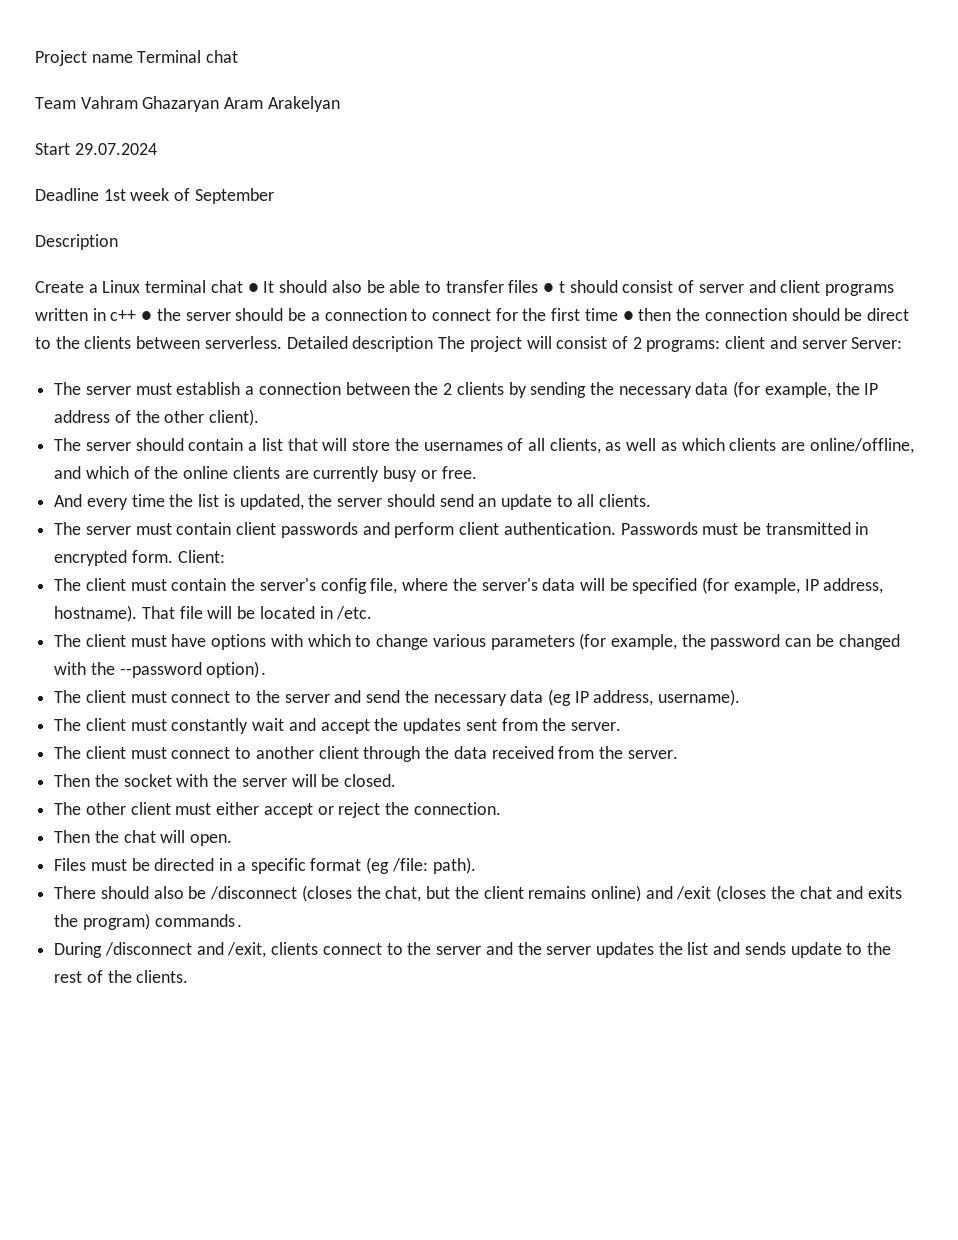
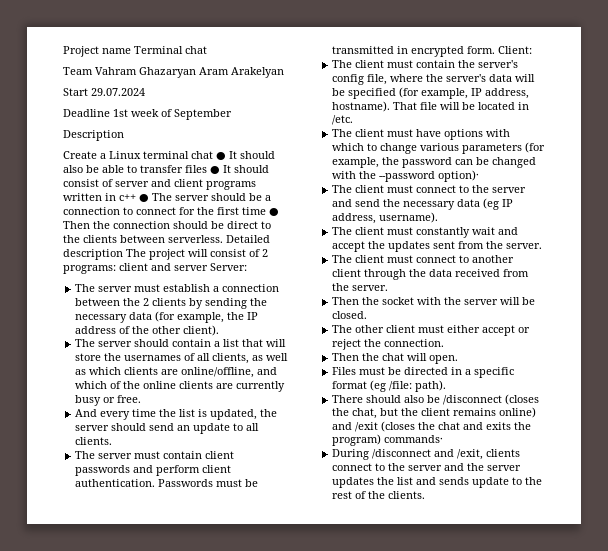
- Create a Linux terminal chat ● It should also be able to transfer files ● t should consist of server and client programs written in c++ ● the server should be a connection to connect for the first time ● then the connection should be direct to the clients between serverless.
+ Create a Linux terminal chat ● It should also be able to transfer files ● It should consist of server and client programs written in c++ ● The server should be a connection to connect for the first time ● Then the connection should be direct to the clients between serverless.

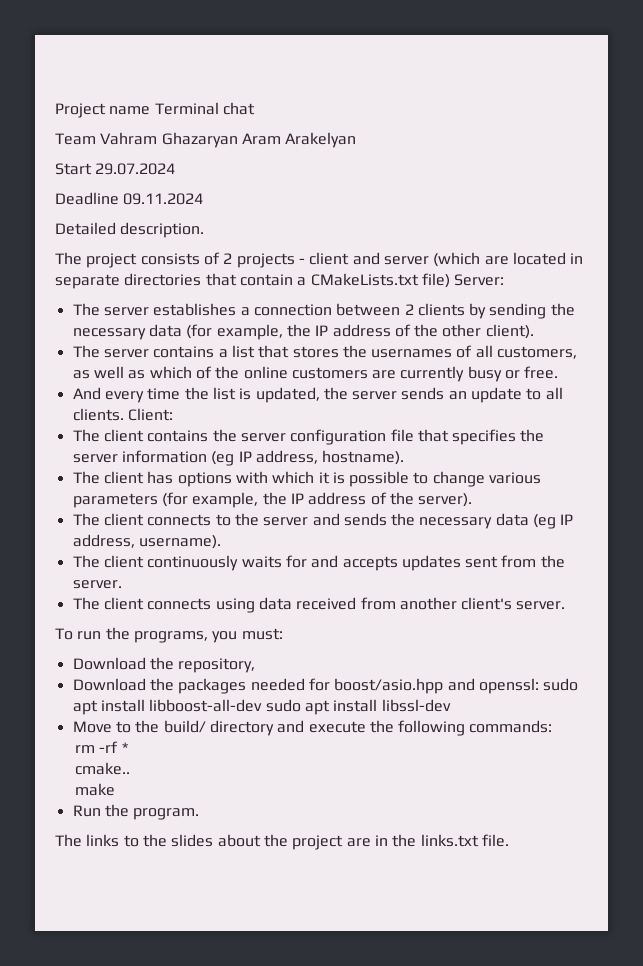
- Deadline 1st week of September
- Description
- Create a Linux terminal chat ● It should also be able to transfer files ● It should consist of server and client programs written in c++ ● The server should be a connection to connect for the first time ● Then the connection should be direct to the clients between serverless. Detailed description The project will consist of 2 programs: client and server Server:
+ Deadline 09.11.2024
+ Detailed description.
+ The project consists of 2 projects - client and server (which are located in separate directories that contain a CMakeLists.txt file) Server:
- The server must establish a connection between the 2 clients by sending the necessary data (for example, the IP address of the other client).
+ The server establishes a connection between 2 clients by sending the necessary data (for example, the IP address of the other client).
- The server should contain a list that will store the usernames of all clients, as well as which clients are online/offline, and which of the online clients are currently busy or free.
+ The server contains a list that stores the usernames of all customers, as well as which of the online customers are currently busy or free.
- And every time the list is updated, the server should send an update to all clients.
- The server must contain client passwords and perform client authentication. Passwords must be transmitted in encrypted form. Client:
- The client must contain the server's config file, where the server's data will be specified (for example, IP address, hostname). That file will be located in /etc.
- The client must have options with which to change various parameters (for example, the password can be changed with the --password option)․
- The client must connect to the server and send the necessary data (eg IP address, username).
+ And every time the list is updated, the server sends an update to all clients. Client:
+ The client contains the server configuration file that specifies the server information (eg IP address, hostname).
+ The client has options with which it is possible to change various parameters (for example, the IP address of the server).
+ The client connects to the server and sends the necessary data (eg IP address, username).
- The client must constantly wait and accept the updates sent from the server.
+ The client continuously waits for and accepts updates sent from the server.
- The client must connect to another client through the data received from the server.
- Then the socket with the server will be closed.
- The other client must either accept or reject the connection.
- Then the chat will open.
- Files must be directed in a specific format (eg /file: path).
- There should also be /disconnect (closes the chat, but the client remains online) and /exit (closes the chat and exits the program) commands․
- During /disconnect and /exit, clients connect to the server and the server updates the list and sends update to the rest of the clients.
+ The client connects using data received from another client's server.
+ To run the programs, you must:
+ Download the repository,
+ Download the packages needed for boost/asio.hpp and openssl: sudo apt install libboost-all-dev sudo apt install libssl-dev
+ Move to the build/ directory and execute the following commands:
+ rm -rf *
+ cmake..
+ make
+ Run the program.
+ The links to the slides about the project are in the links.txt file.

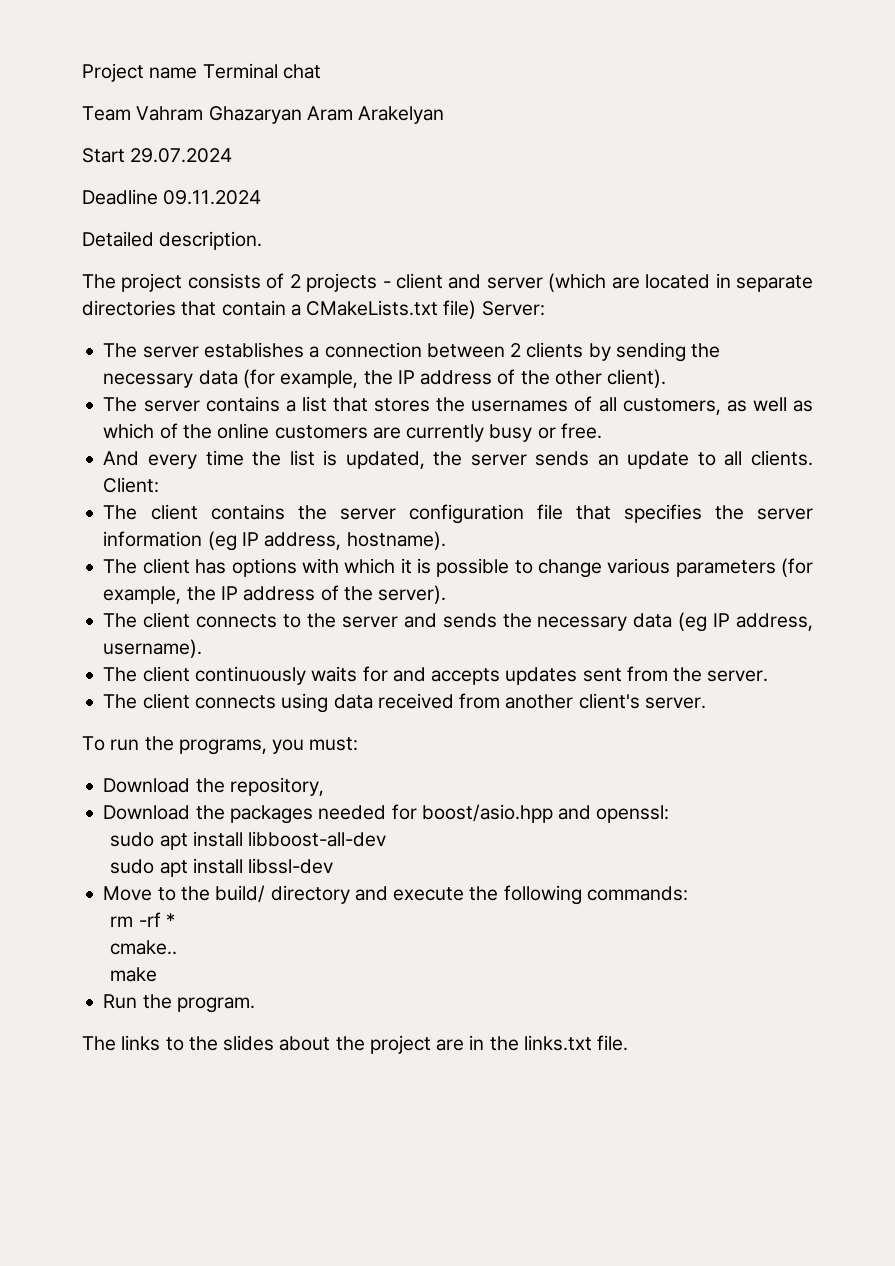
- Download the packages needed for boost/asio.hpp and openssl: sudo apt install libboost-all-dev sudo apt install libssl-dev
+ Download the packages needed for boost/asio.hpp and openssl:
+ sudo apt install libboost-all-dev
+ sudo apt install libssl-dev

